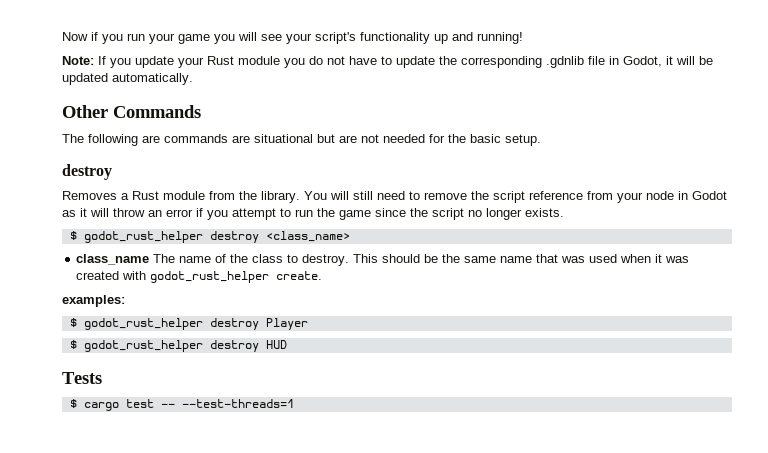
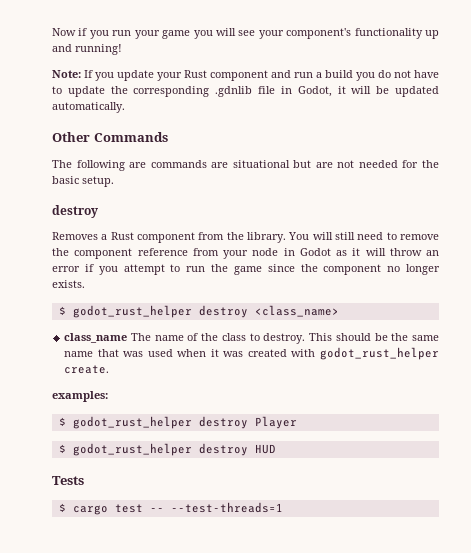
- Now if you run your game you will see your script's functionality up and running!
+ Now if you run your game you will see your component's functionality up and running!
- Note: If you update your Rust module you do not have to update the corresponding .gdnlib file in Godot, it will be updated automatically.
+ Note: If you update your Rust component and run a build you do not have to update the corresponding .gdnlib file in Godot, it will be updated automatically.
- Removes a Rust module from the library.
+ Removes a Rust component from the library.
- You will still need to remove the script reference from your node in Godot as it will throw an error if you attempt to run the game since the script no longer exists.
+ You will still need to remove the component reference from your node in Godot as it will throw an error if you attempt to run the game since the component no longer exists.

